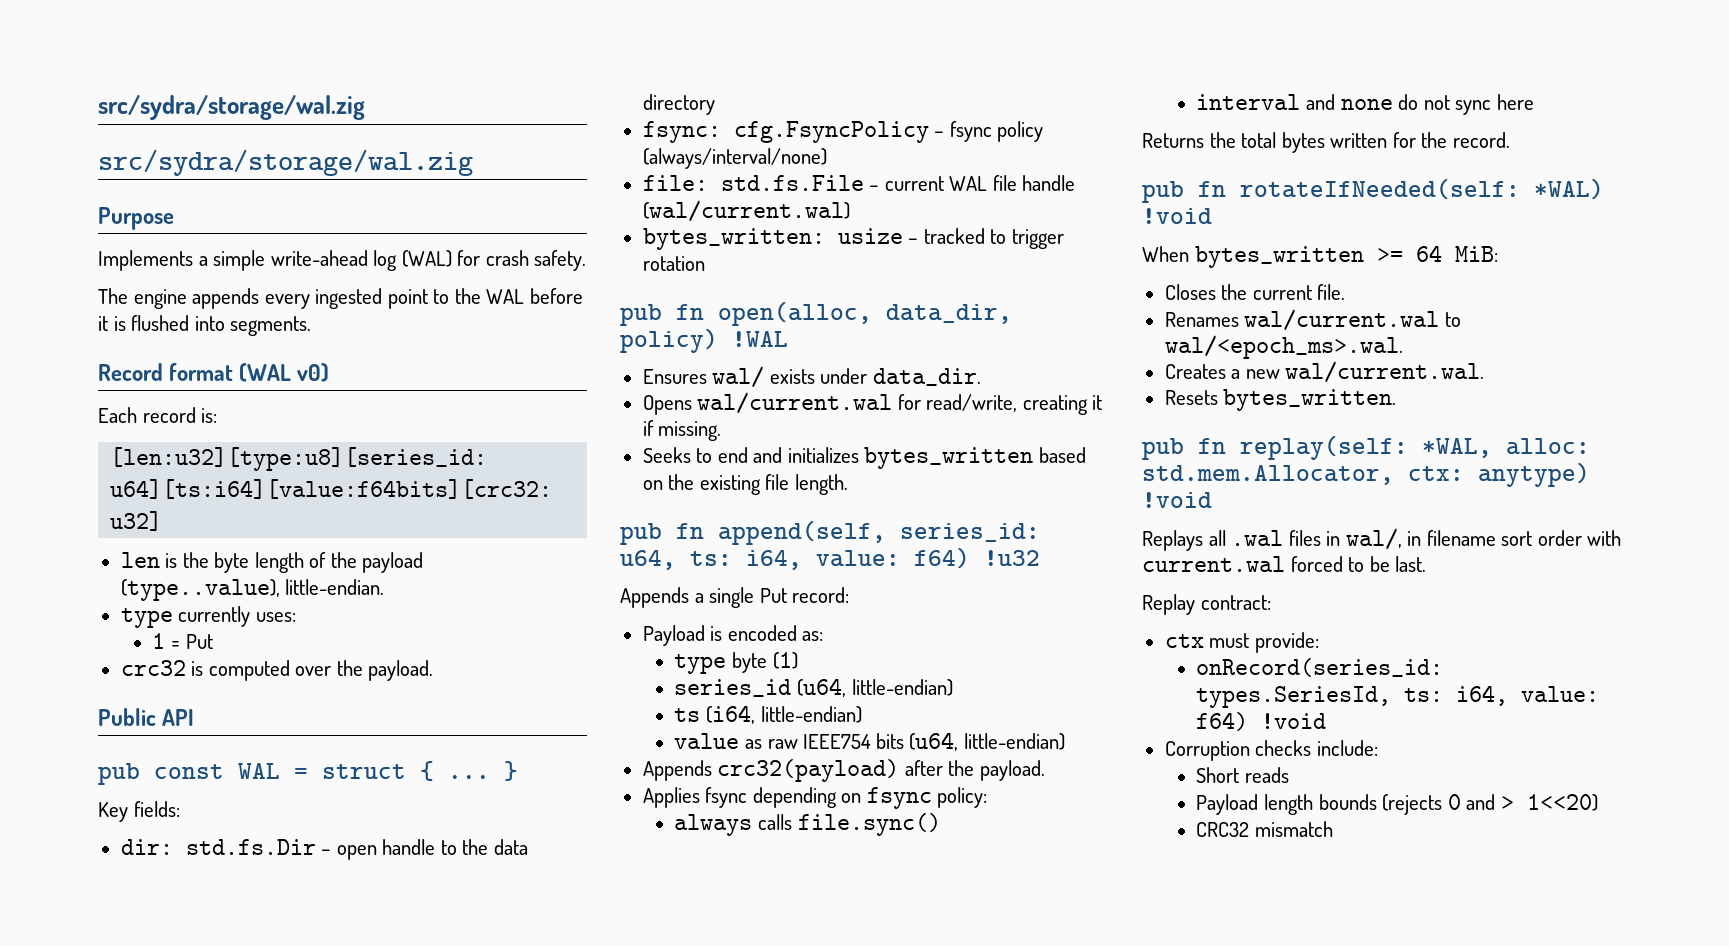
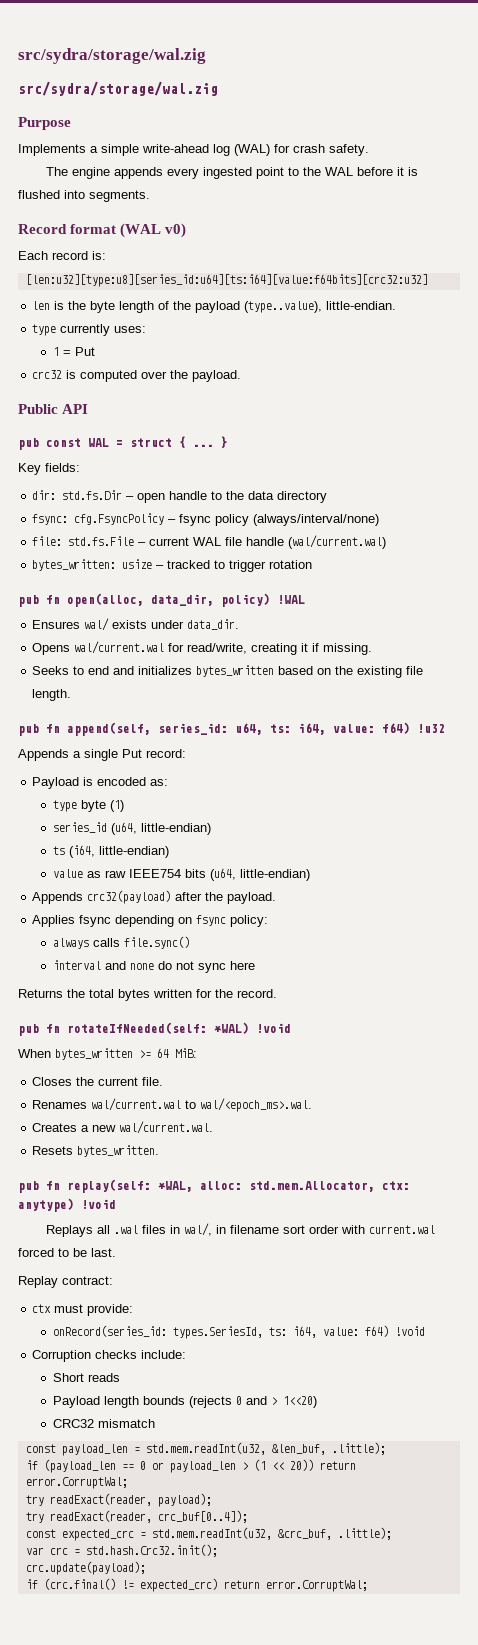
+ const payload_len = std.mem.readInt(u32, &len_buf, .little);
+ if (payload_len == 0 or payload_len > (1 << 20)) return error.CorruptWal;
+ try readExact(reader, payload);
+ try readExact(reader, crc_buf[0..4]);
+ const expected_crc = std.mem.readInt(u32, &crc_buf, .little);
+ var crc = std.hash.Crc32.init();
+ crc.update(payload);
+ if (crc.final() != expected_crc) return error.CorruptWal;

